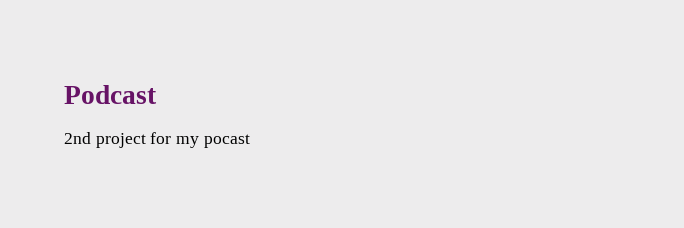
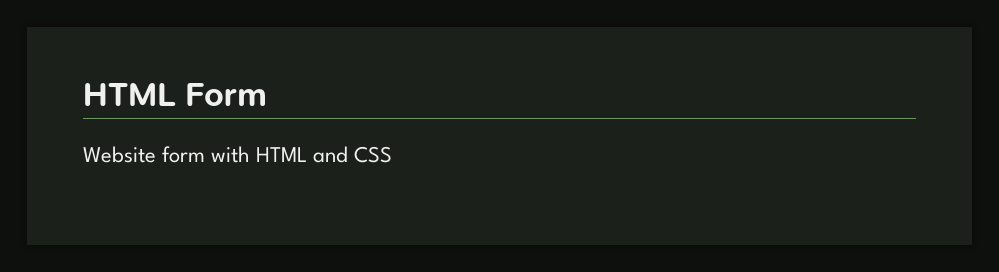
- Podcast
- 2nd project for my pocast
+ HTML Form
+ Website form with HTML and CSS

